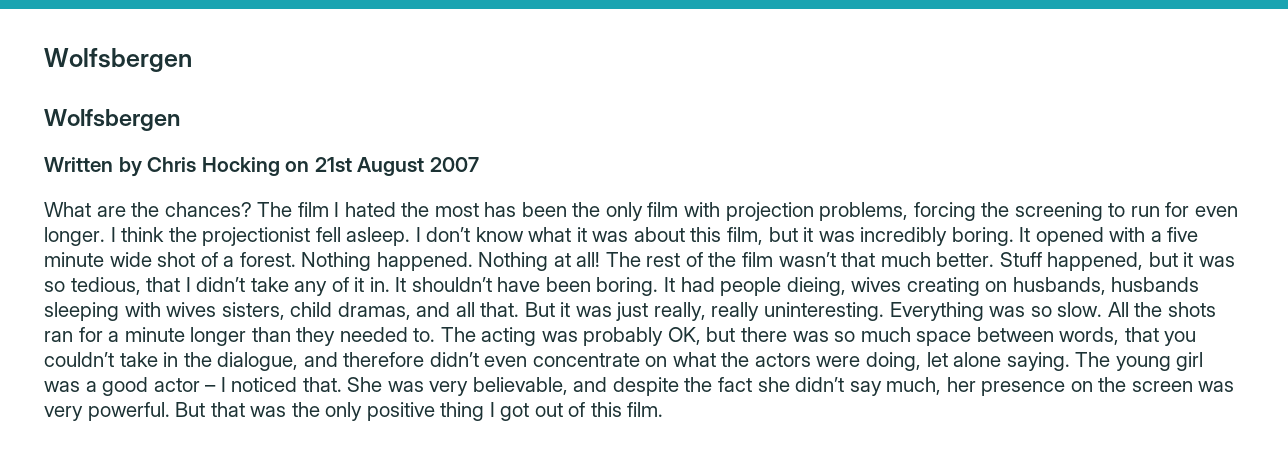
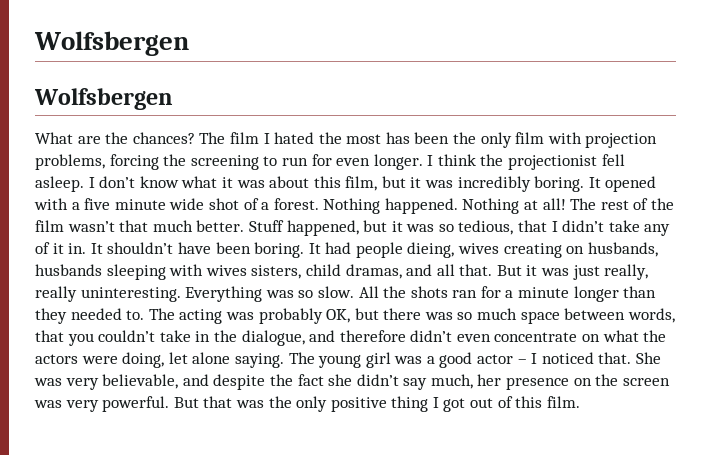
- Written by Chris Hocking on 21st August 2007

